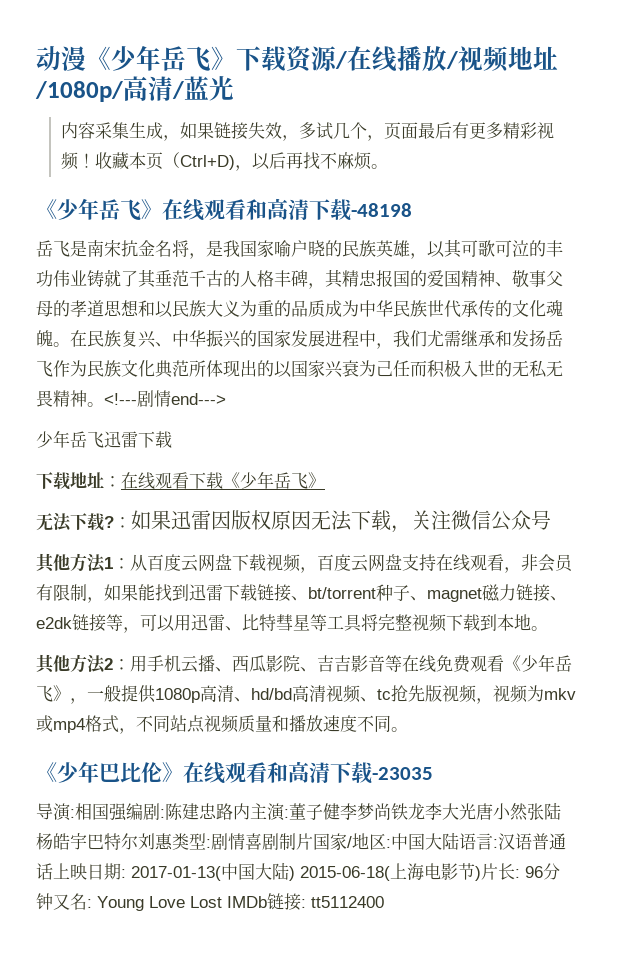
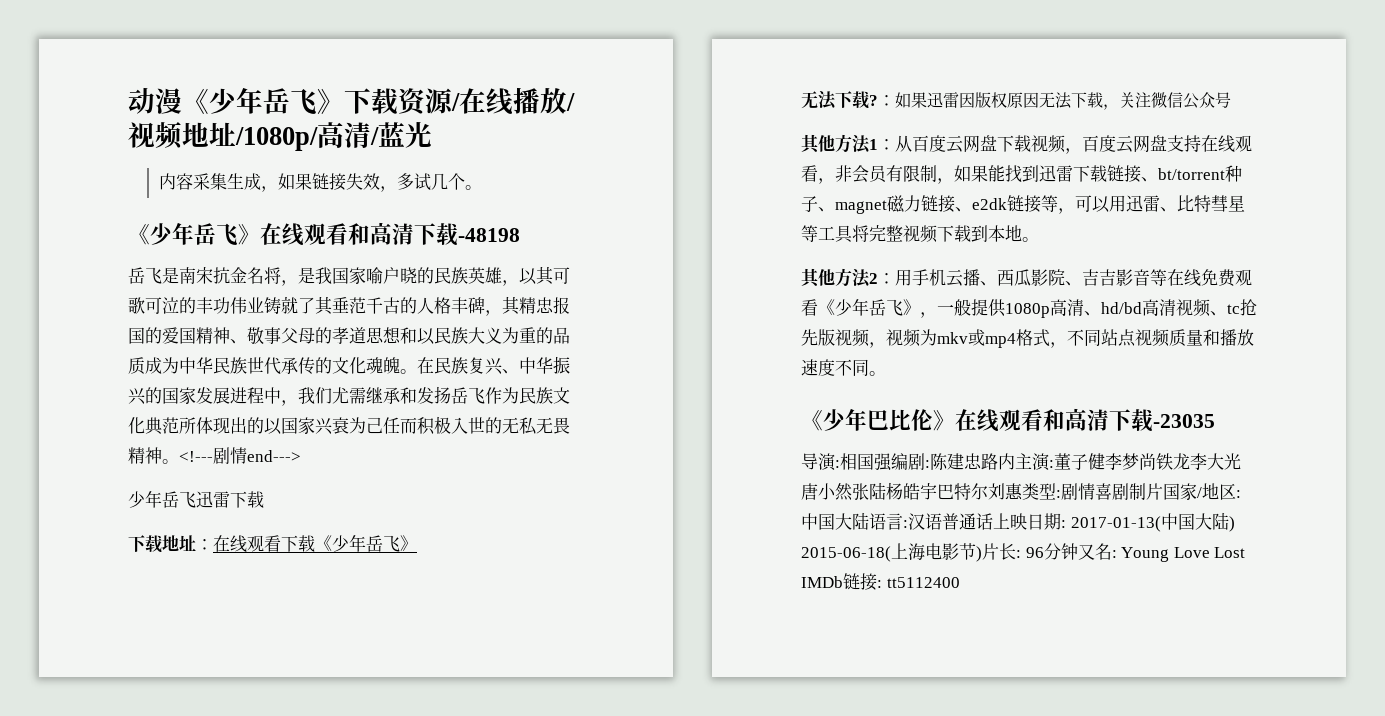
- 内容采集生成，如果链接失效，多试几个，页面最后有更多精彩视频！收藏本页（Ctrl+D)，以后再找不麻烦。
+ 内容采集生成，如果链接失效，多试几个。

